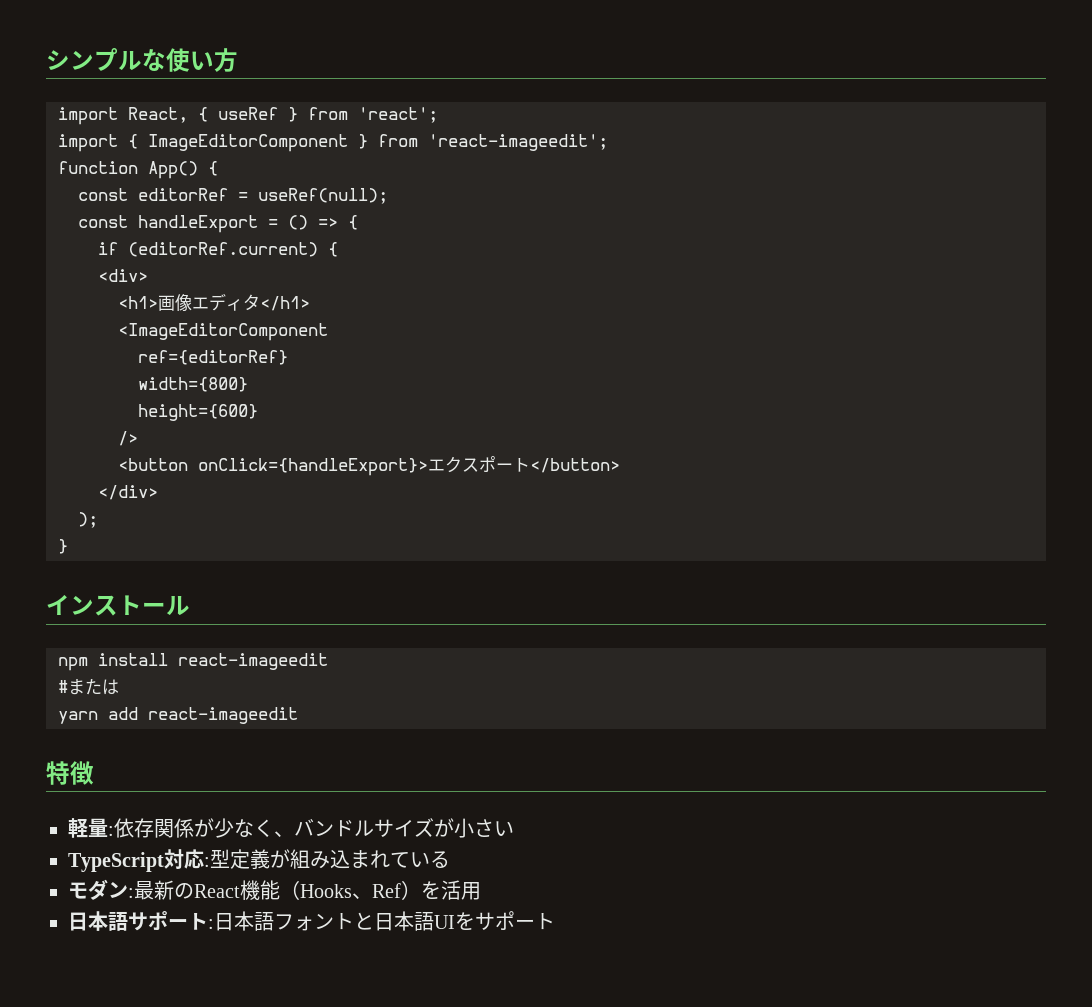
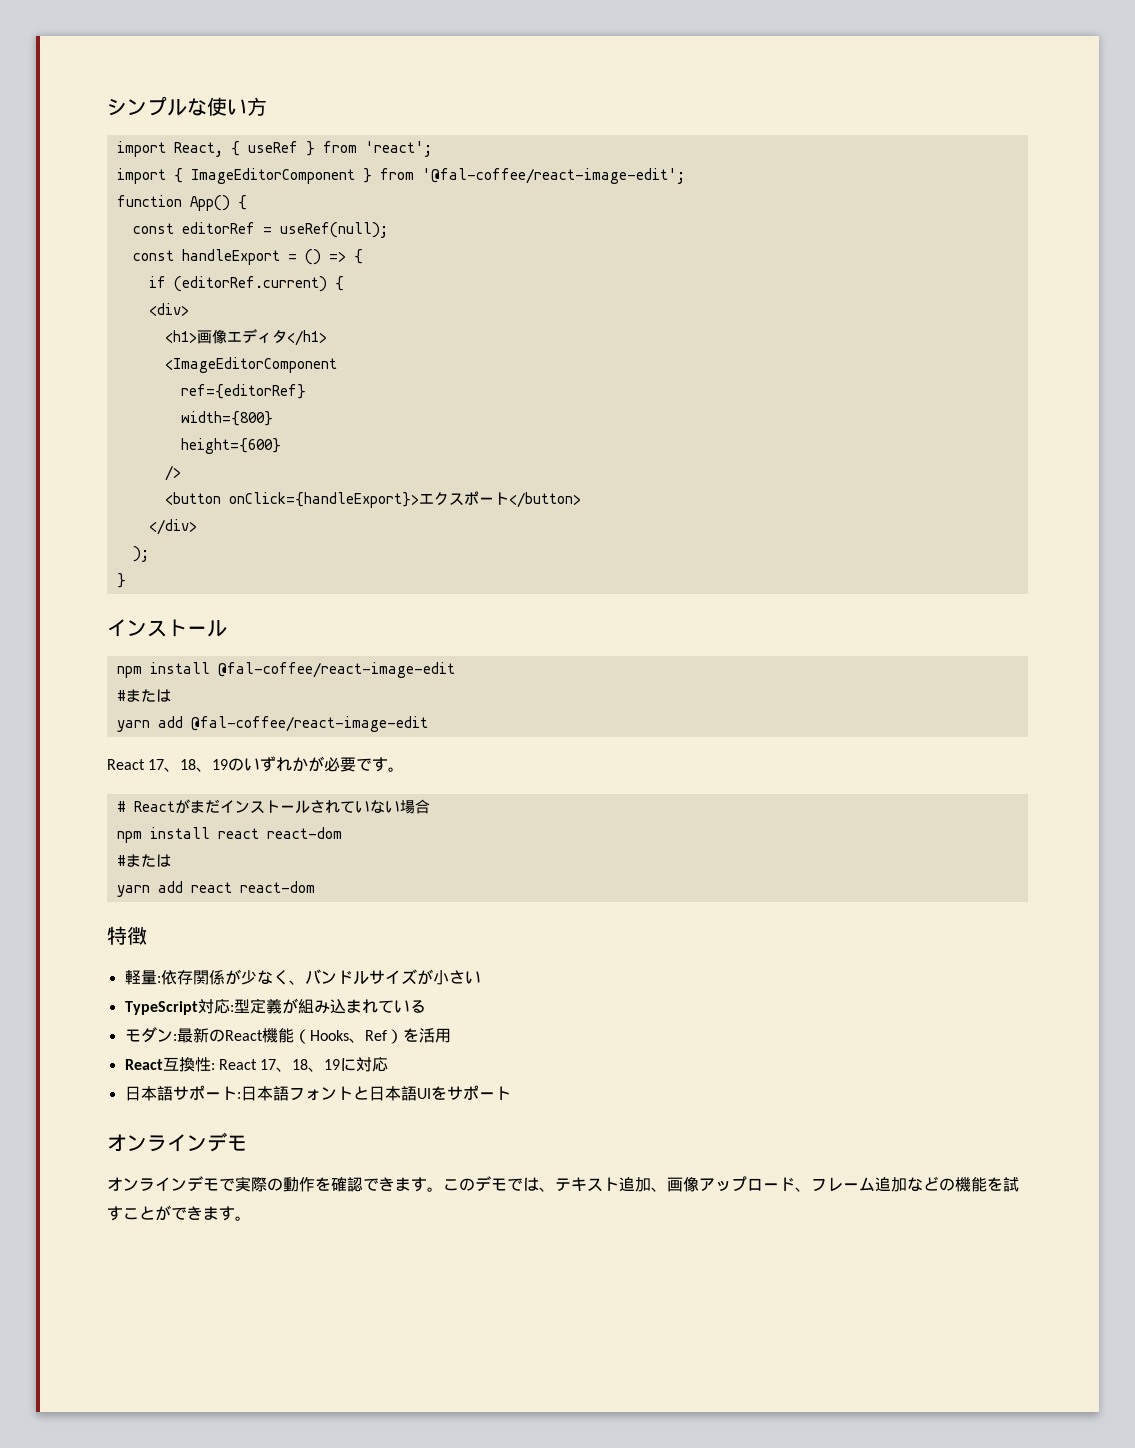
- import { ImageEditorComponent } from 'react-imageedit';
+ import { ImageEditorComponent } from '@fal-coffee/react-image-edit';
- npm install react-imageedit
+ npm install @fal-coffee/react-image-edit
  #または
- yarn add react-imageedit
+ yarn add @fal-coffee/react-image-edit
+ React 17、18、19のいずれかが必要です。
+ # Reactがまだインストールされていない場合
+ npm install react react-dom
+ #または
+ yarn add react react-dom
+ React互換性: React 17、18、19に対応
  日本語サポート:日本語フォントと日本語UIをサポート
+ オンラインデモ
+ オンラインデモで実際の動作を確認できます。このデモでは、テキスト追加、画像アップロード、フレーム追加などの機能を試すことができます。

